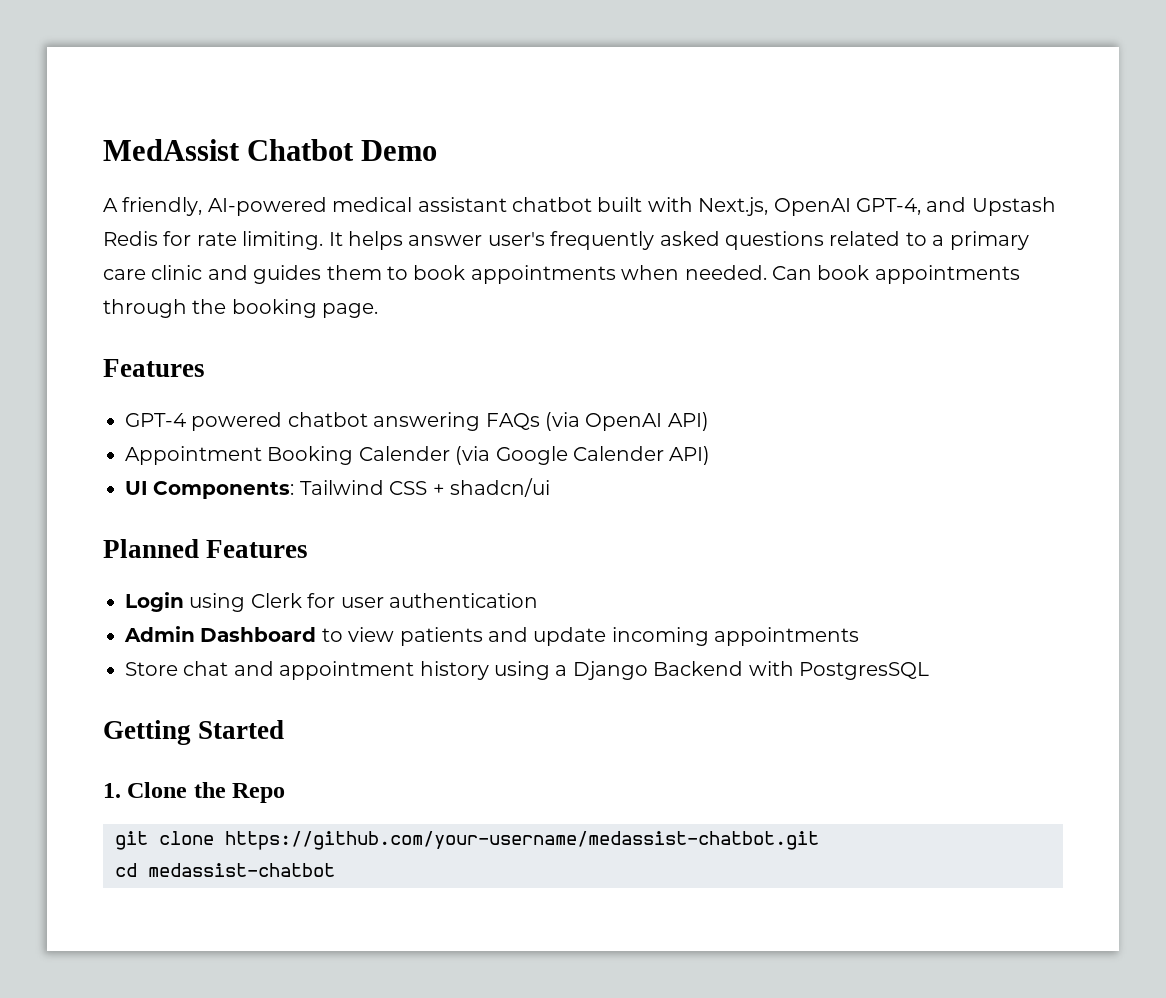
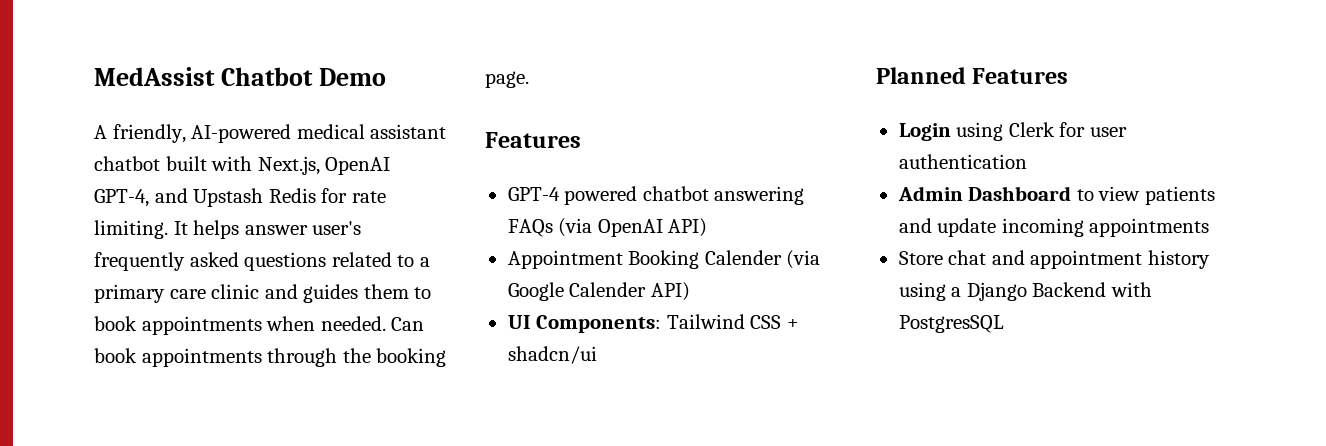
- Getting Started
- 1. Clone the Repo
- git clone https://github.com/your-username/medassist-chatbot.git
- cd medassist-chatbot

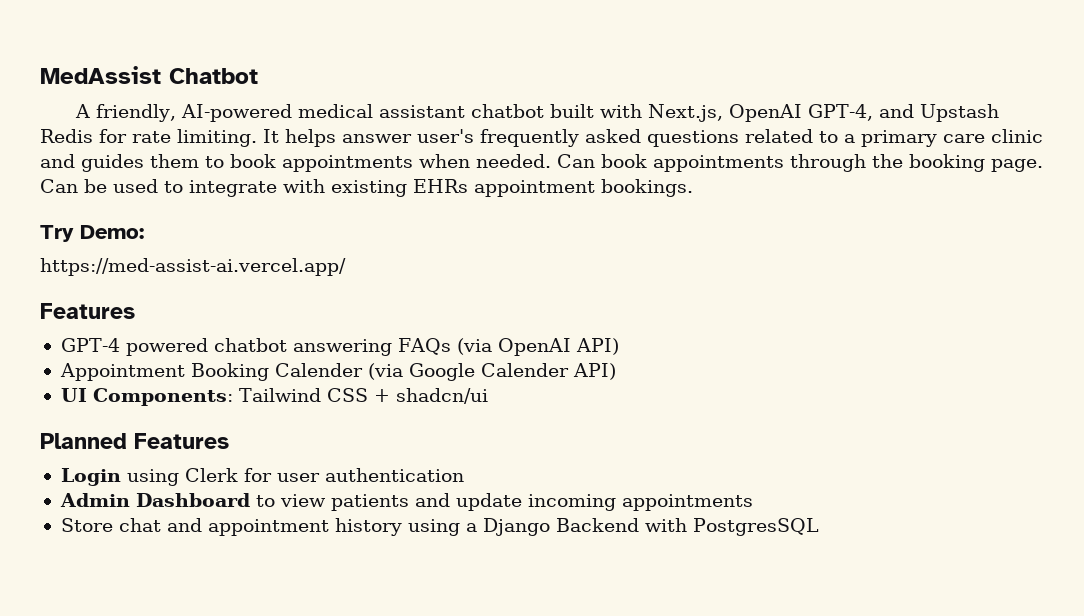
- MedAssist Chatbot Demo
+ MedAssist Chatbot
+ Can be used to integrate with existing EHRs appointment bookings.
+ Try Demo:
+ https://med-assist-ai.vercel.app/

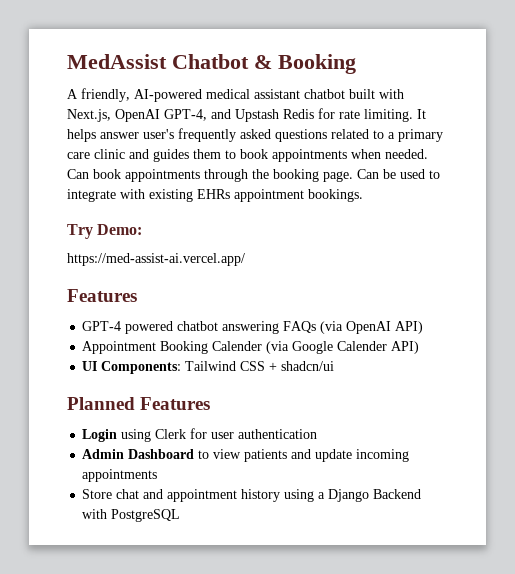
- MedAssist Chatbot
+ MedAssist Chatbot & Booking
- Store chat and appointment history using a Django Backend with PostgresSQL
+ Store chat and appointment history using a Django Backend with PostgreSQL

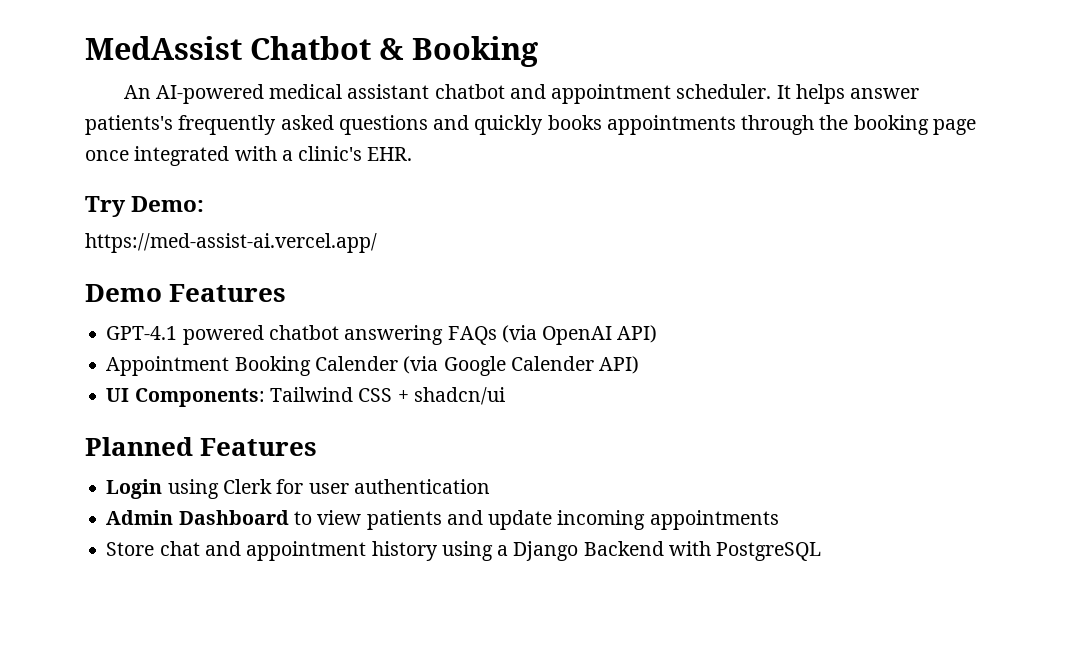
- A friendly, AI-powered medical assistant chatbot built with Next.js, OpenAI GPT-4, and Upstash Redis for rate limiting.
+ An AI-powered medical assistant chatbot and appointment scheduler.
- It helps answer user's frequently asked questions related to a primary care clinic and guides them to book appointments when needed. Can book appointments through the booking page. Can be used to integrate with existing EHRs appointment bookings.
+ It helps answer patients's frequently asked questions and quickly books appointments through the booking page once integrated with a clinic's EHR.
  https://med-assist-ai.vercel.app/
- Features
- GPT-4 powered chatbot answering FAQs (via OpenAI API)
+ Demo Features
+ GPT-4.1 powered chatbot answering FAQs (via OpenAI API)

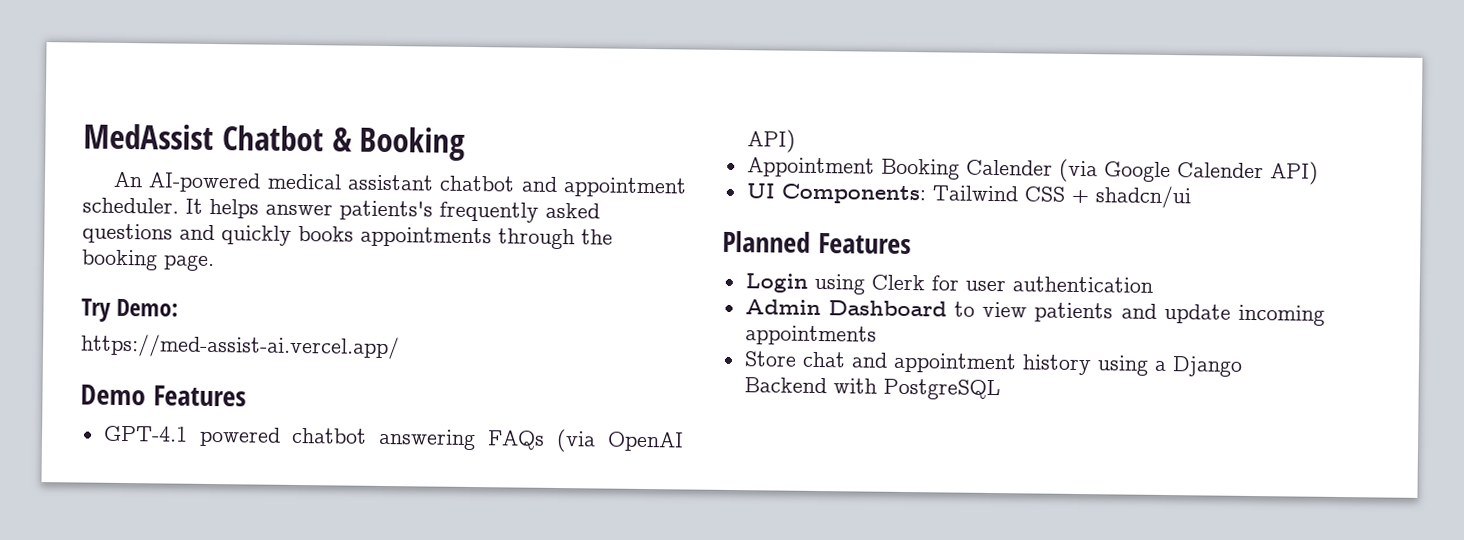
- It helps answer patients's frequently asked questions and quickly books appointments through the booking page once integrated with a clinic's EHR.
+ It helps answer patients's frequently asked questions and quickly books appointments through the booking page.

